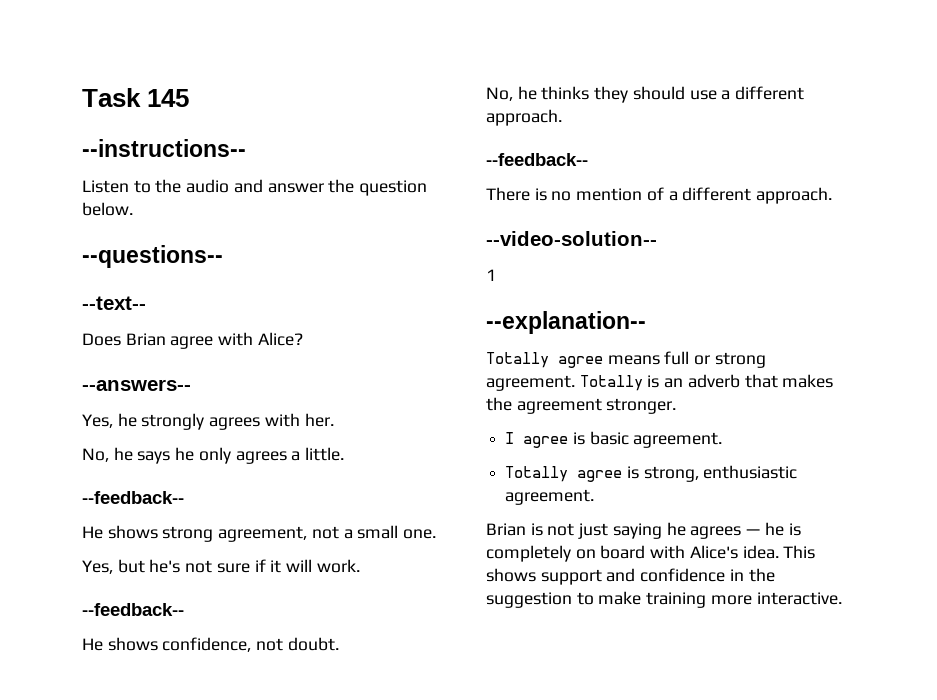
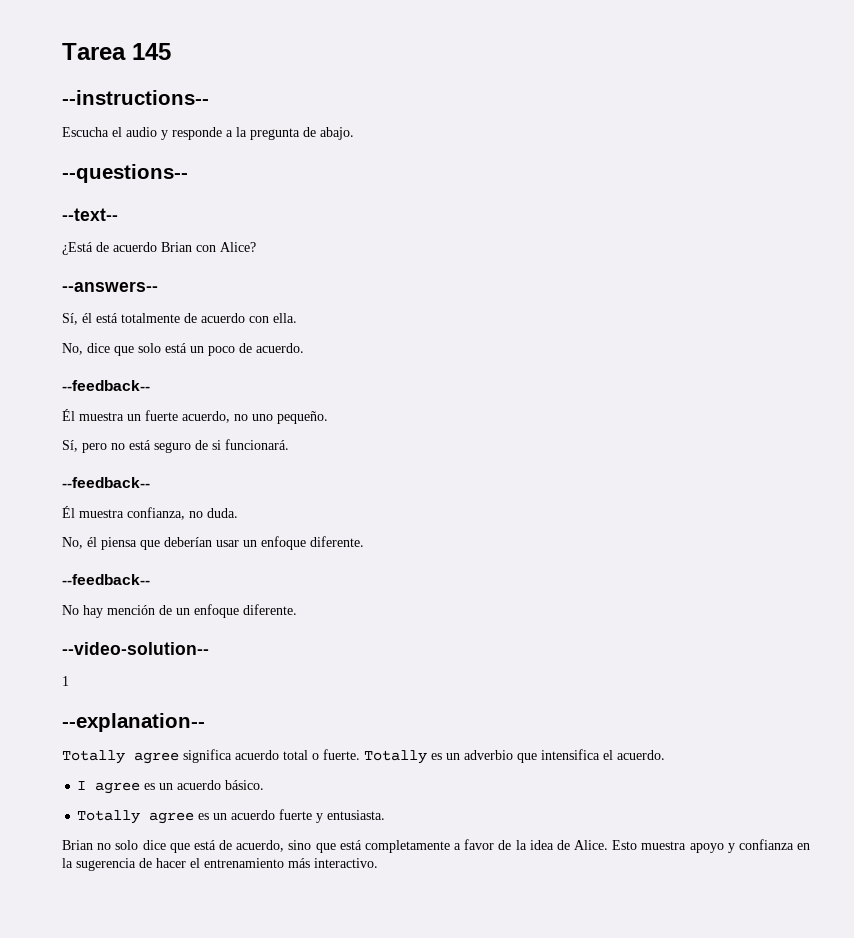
- Task 145
+ Tarea 145
- Listen to the audio and answer the question below.
+ Escucha el audio y responde a la pregunta de abajo.
  --questions--
  --text--
- Does Brian agree with Alice?
+ ¿Está de acuerdo Brian con Alice?
  --answers--
- Yes, he strongly agrees with her.
- No, he says he only agrees a little.
+ Sí, él está totalmente de acuerdo con ella.
+ No, dice que solo está un poco de acuerdo.
  --feedback--
- He shows strong agreement, not a small one.
- Yes, but he's not sure if it will work.
+ Él muestra un fuerte acuerdo, no uno pequeño.
+ Sí, pero no está seguro de si funcionará.
  --feedback--
- He shows confidence, not doubt.
- No, he thinks they should use a different approach.
+ Él muestra confianza, no duda.
+ No, él piensa que deberían usar un enfoque diferente.
  --feedback--
- There is no mention of a different approach.
+ No hay mención de un enfoque diferente.
- Totally agree means full or strong agreement. Totally is an adverb that makes the agreement stronger.
- I agree is basic agreement.
- Totally agree is strong, enthusiastic agreement.
- Brian is not just saying he agrees — he is completely on board with Alice's idea. This shows support and confidence in the suggestion to make training more interactive.
+ Totally agree significa acuerdo total o fuerte. Totally es un adverbio que intensifica el acuerdo.
+ I agree es un acuerdo básico.
+ Totally agree es un acuerdo fuerte y entusiasta.
+ Brian no solo dice que está de acuerdo, sino que está completamente a favor de la idea de Alice. Esto muestra apoyo y confianza en la sugerencia de hacer el entrenamiento más interactivo.

